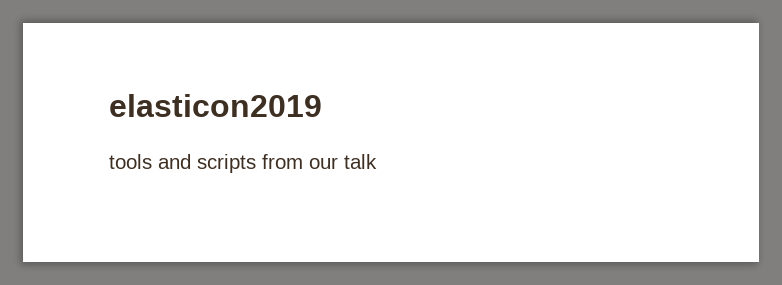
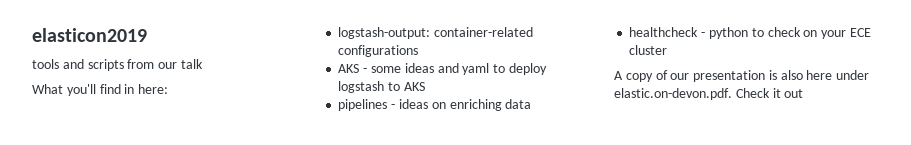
+ What you'll find in here:
+ logstash-output: container-related configurations
+ AKS - some ideas and yaml to deploy logstash to AKS
+ pipelines - ideas on enriching data
+ healthcheck - python to check on your ECE cluster
+ A copy of our presentation is also here under elastic.on-devon.pdf. Check it out

